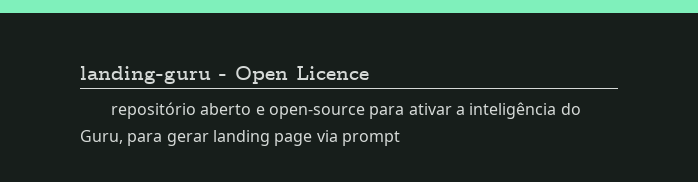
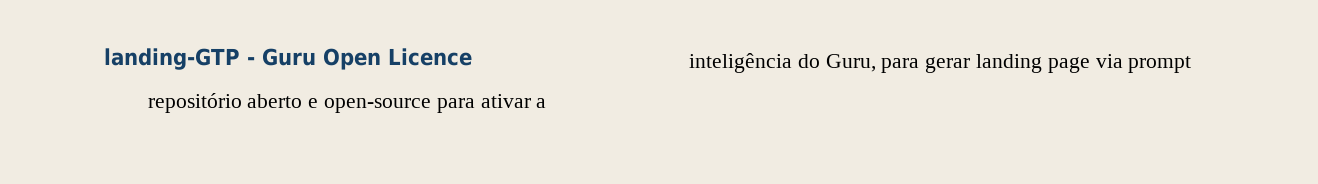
- landing-guru - Open Licence
+ landing-GTP - Guru Open Licence

